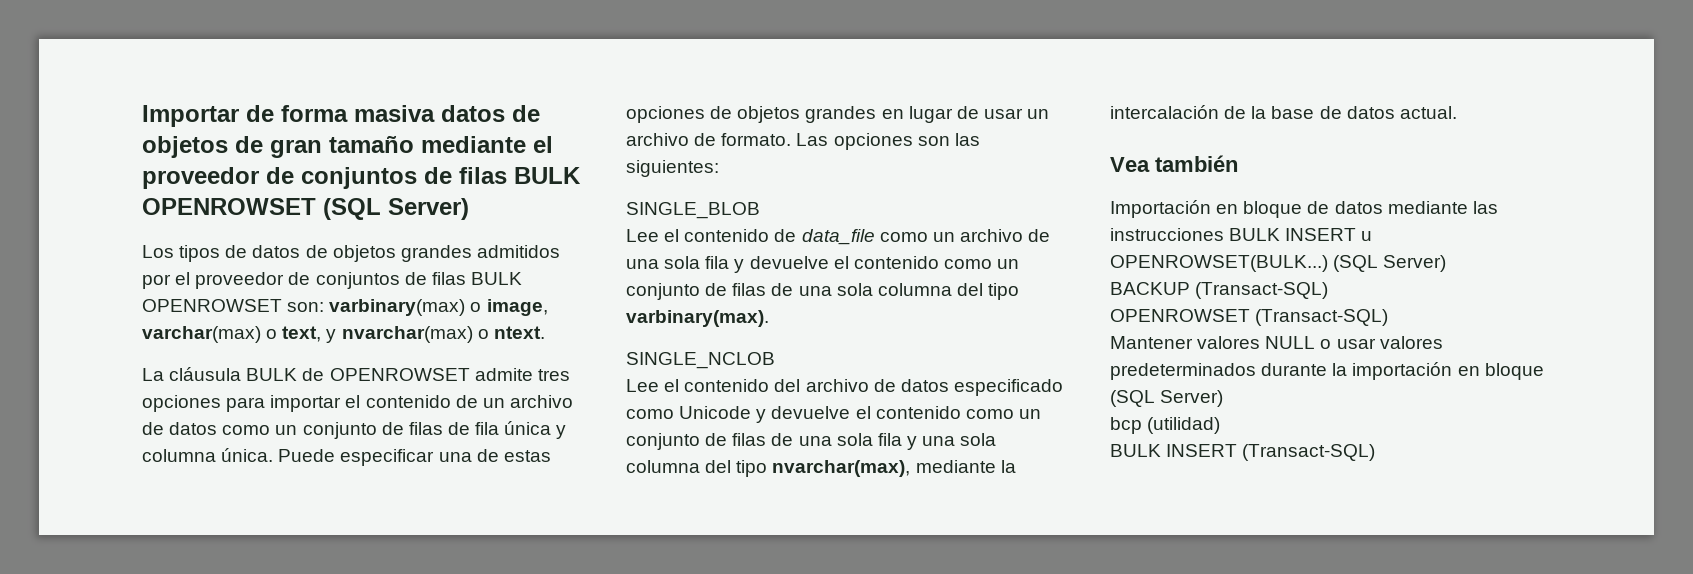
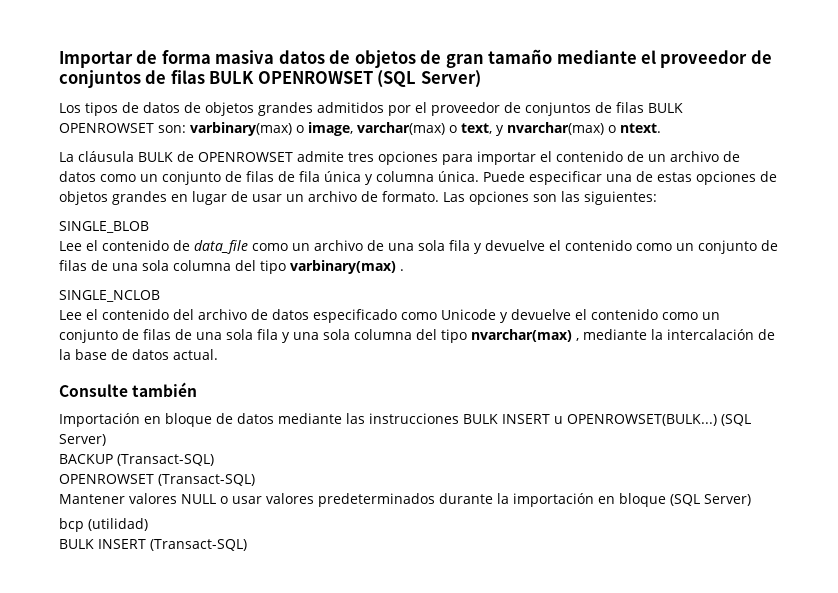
- Lee el contenido de data_file como un archivo de una sola fila y devuelve el contenido como un conjunto de filas de una sola columna del tipo varbinary(max).
+ Lee el contenido de data_file como un archivo de una sola fila y devuelve el contenido como un conjunto de filas de una sola columna del tipo varbinary(max) .
- Lee el contenido del archivo de datos especificado como Unicode y devuelve el contenido como un conjunto de filas de una sola fila y una sola columna del tipo nvarchar(max), mediante la intercalación de la base de datos actual.
+ Lee el contenido del archivo de datos especificado como Unicode y devuelve el contenido como un conjunto de filas de una sola fila y una sola columna del tipo nvarchar(max) , mediante la intercalación de la base de datos actual.
- Vea también
+ Consulte también

